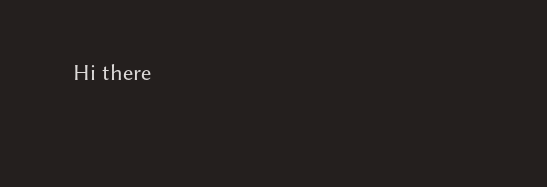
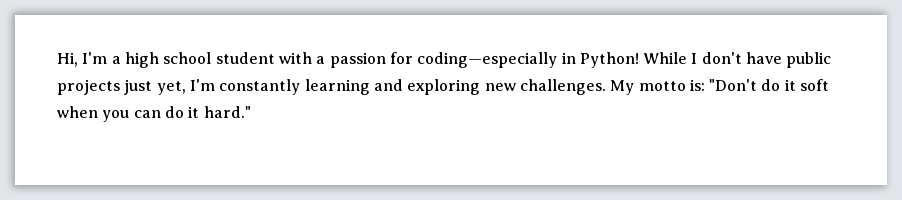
- Hi there
+ Hi, I'm a high school student with a passion for coding—especially in Python! While I don't have public projects just yet, I'm constantly learning and exploring new challenges. My motto is: "Don't do it soft when you can do it hard."

